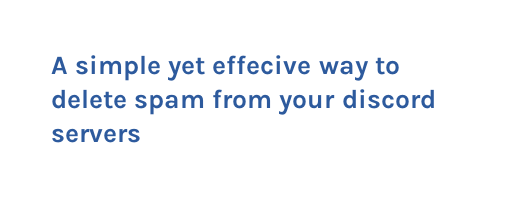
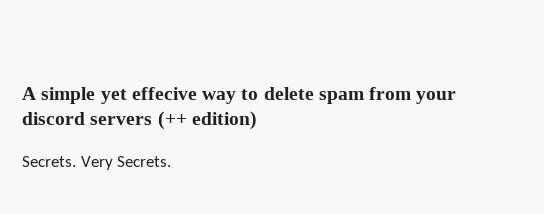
- A simple yet effecive way to delete spam from your discord servers
+ A simple yet effecive way to delete spam from your discord servers (++ edition)
+ Secrets. Very Secrets.

